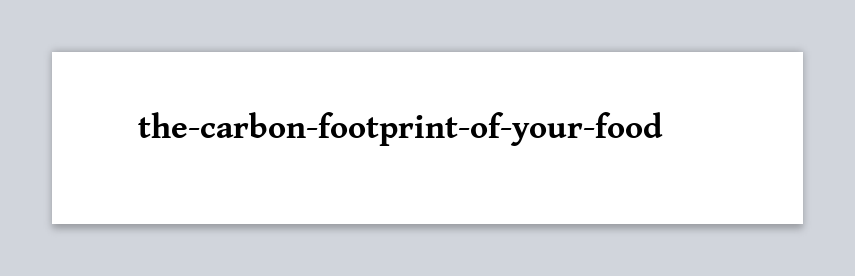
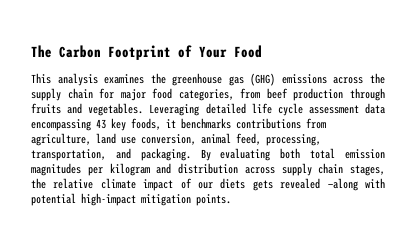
- the-carbon-footprint-of-your-food
+ The Carbon Footprint of Your Food
+ This analysis examines the greenhouse gas (GHG) emissions across the supply chain for major food categories, from beef production through fruits and vegetables. Leveraging detailed life cycle assessment data encompassing 43 key foods, it benchmarks contributions from agriculture, land use conversion, animal feed, processing, transportation, and packaging. By evaluating both total emission magnitudes per kilogram and distribution across supply chain stages, the relative climate impact of our diets gets revealed —along with potential high-impact mitigation points.

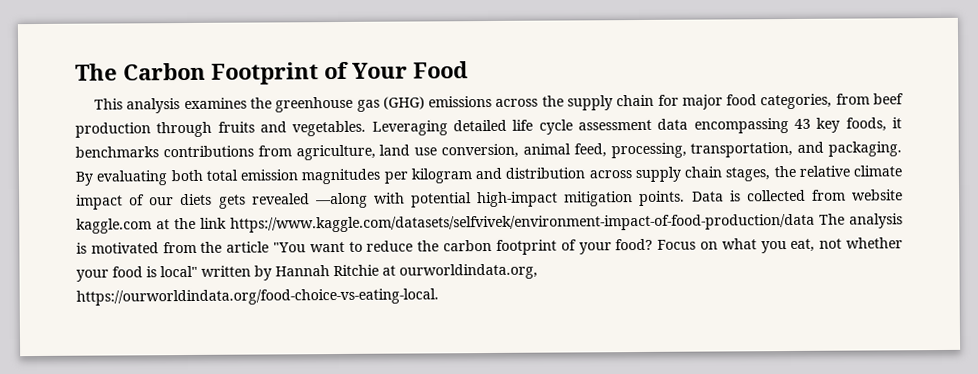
+ Data is collected from website kaggle.com at the link https://www.kaggle.com/datasets/selfvivek/environment-impact-of-food-production/data The analysis is motivated from the article "You want to reduce the carbon footprint of your food? Focus on what you eat, not whether your food is local" written by Hannah Ritchie at ourworldindata.org, https://ourworldindata.org/food-choice-vs-eating-local.

